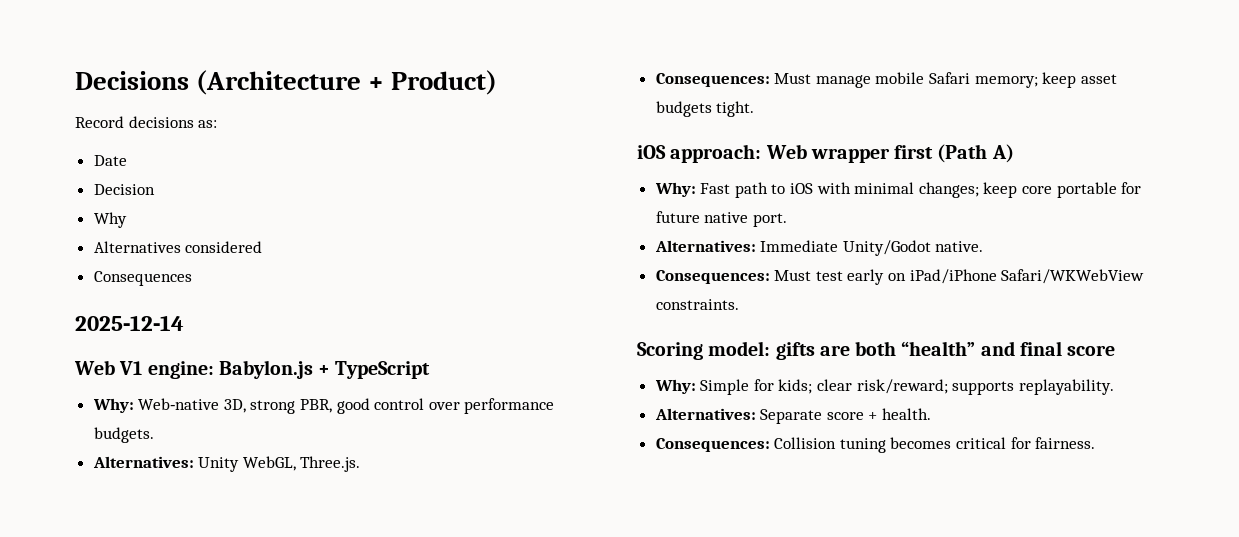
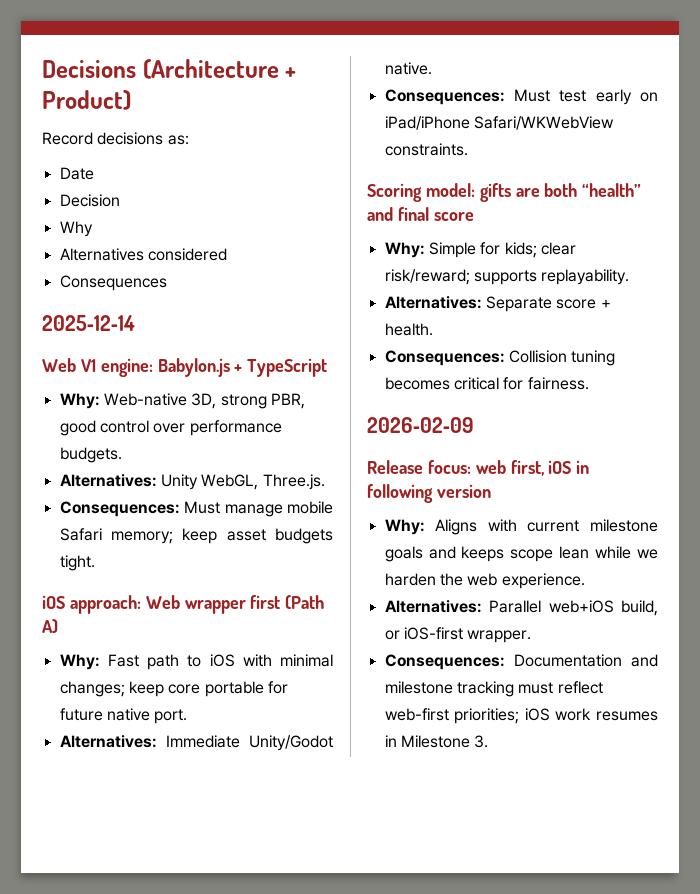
+ 2026‑02‑09
+ Release focus: web first, iOS in following version
+ Why: Aligns with current milestone goals and keeps scope lean while we harden the web experience.
+ Alternatives: Parallel web+iOS build, or iOS-first wrapper.
+ Consequences: Documentation and milestone tracking must reflect web-first priorities; iOS work resumes in Milestone 3.

